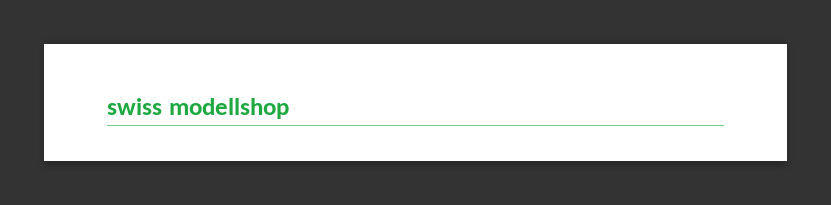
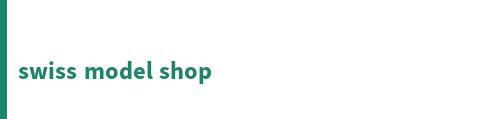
- swiss modellshop
+ swiss model shop

